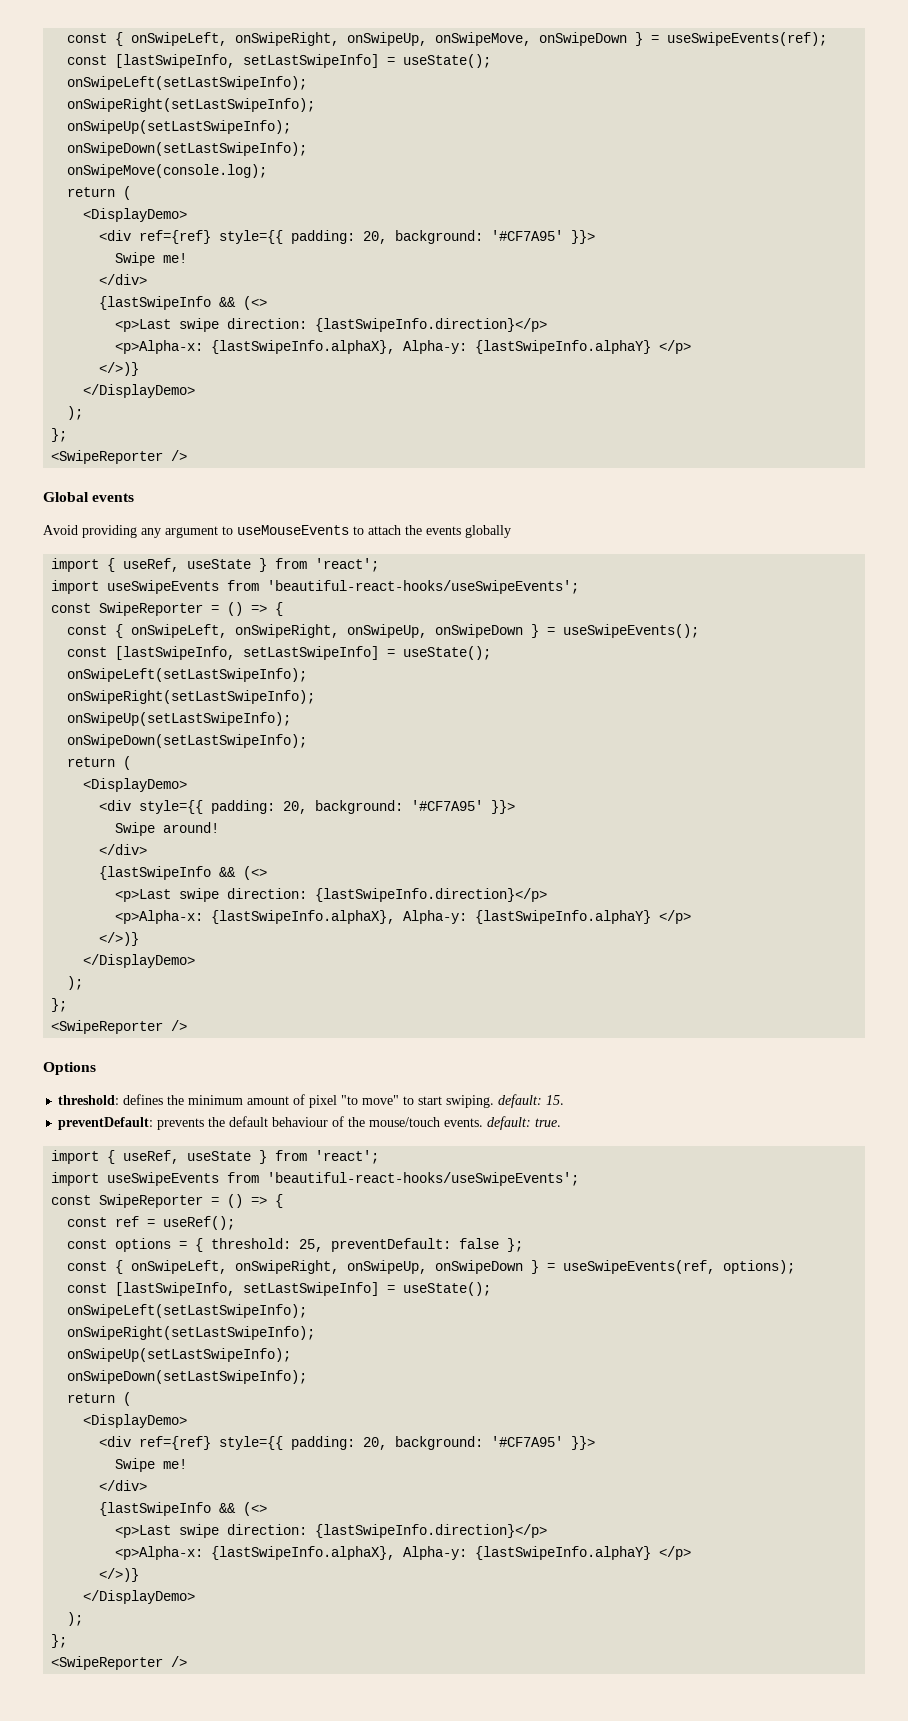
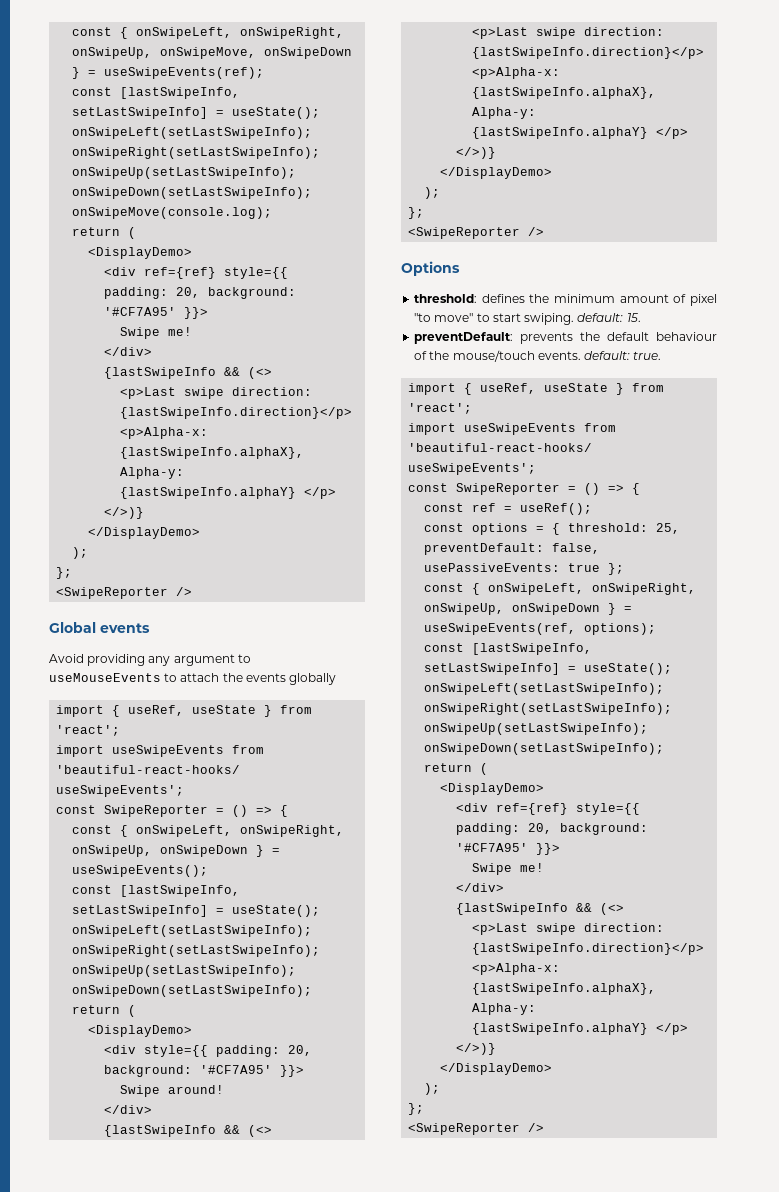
- const options = { threshold: 25, preventDefault: false };
+ const options = { threshold: 25, preventDefault: false, usePassiveEvents: true };

